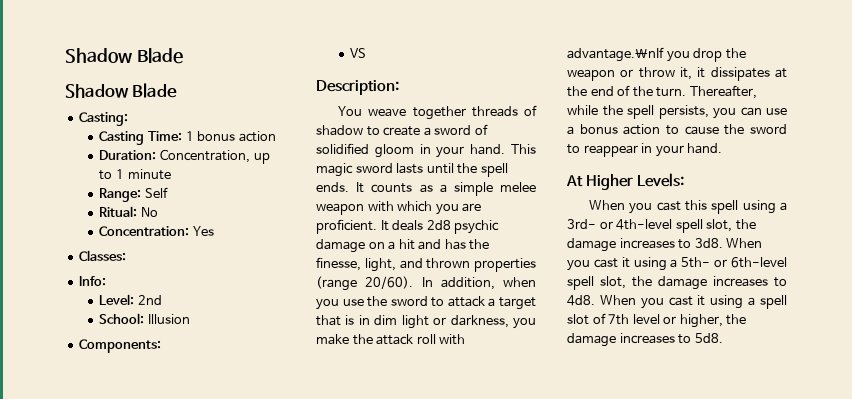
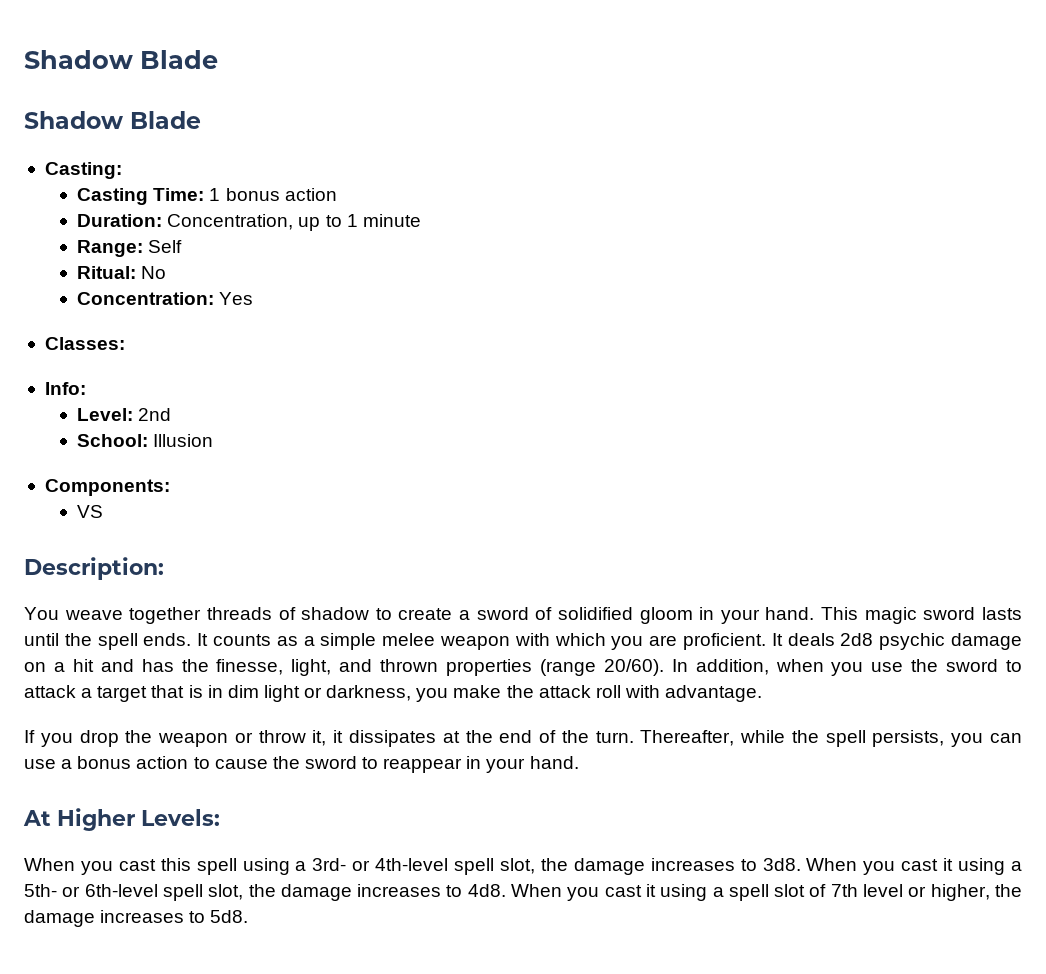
- In addition, when you use the sword to attack a target that is in dim light or darkness, you make the attack roll with advantage.\nIf you drop the weapon or throw it, it dissipates at the end of the turn.
+ In addition, when you use the sword to attack a target that is in dim light or darkness, you make the attack roll with advantage.
+ If you drop the weapon or throw it, it dissipates at the end of the turn.

